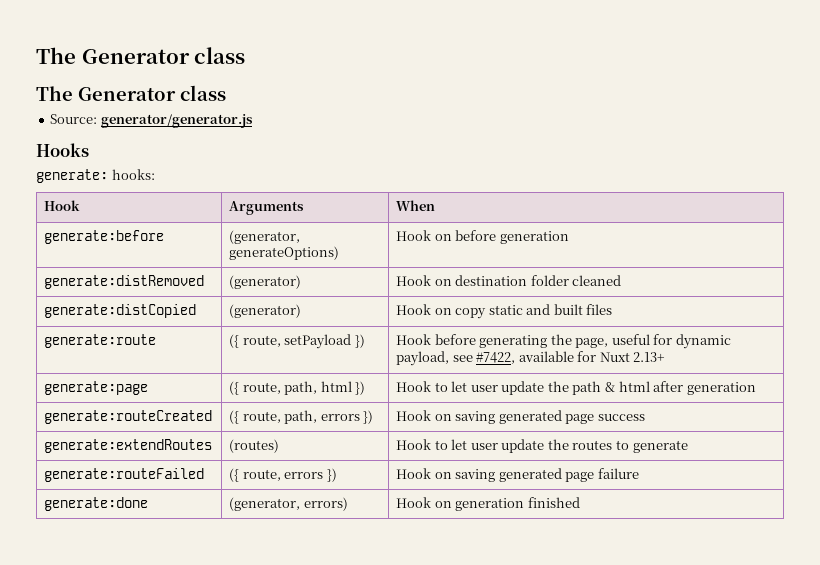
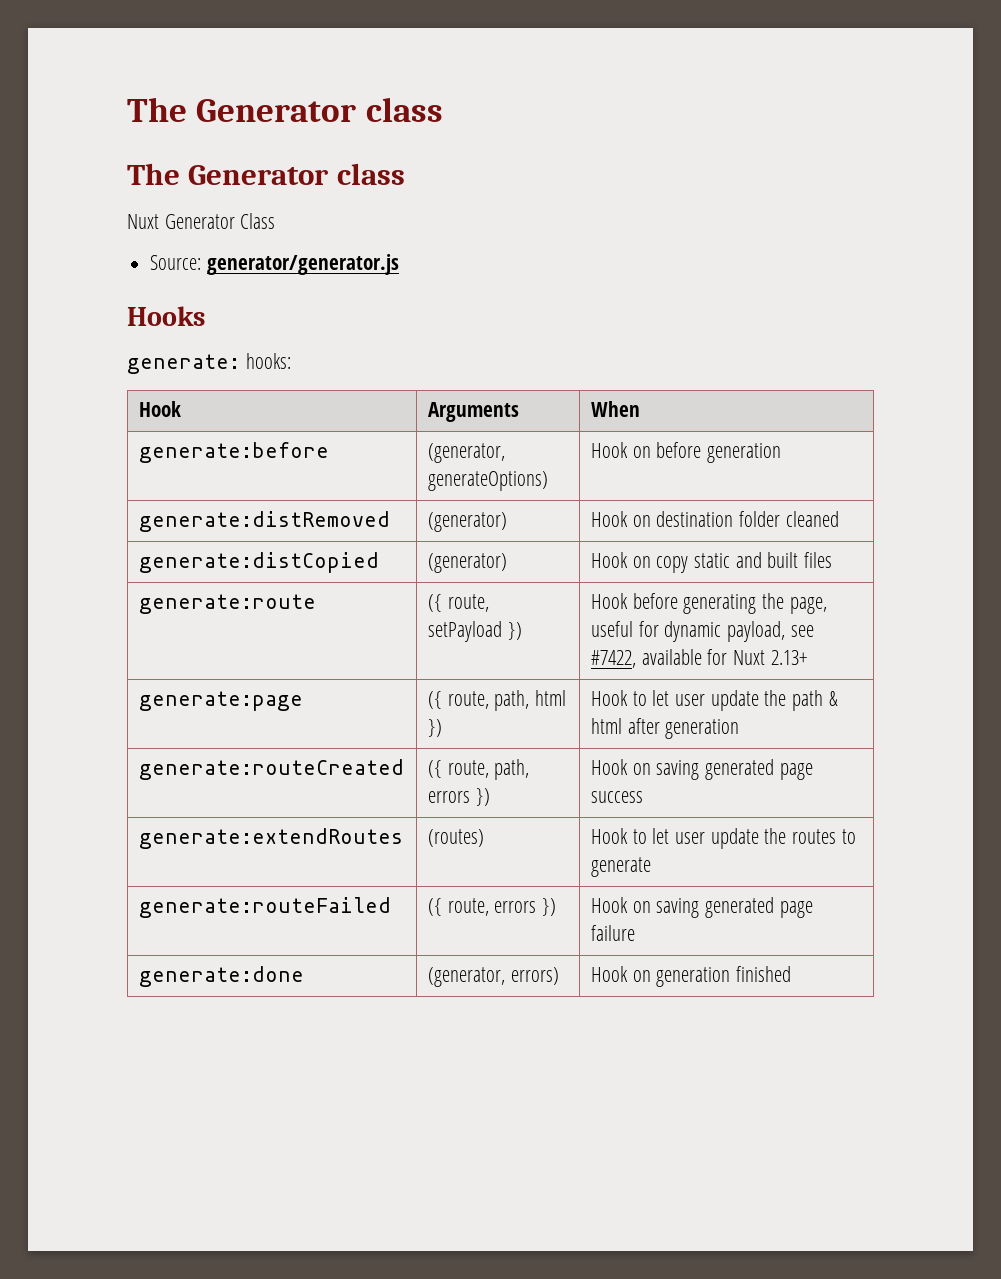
+ Nuxt Generator Class

